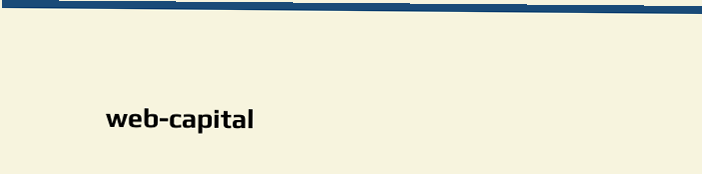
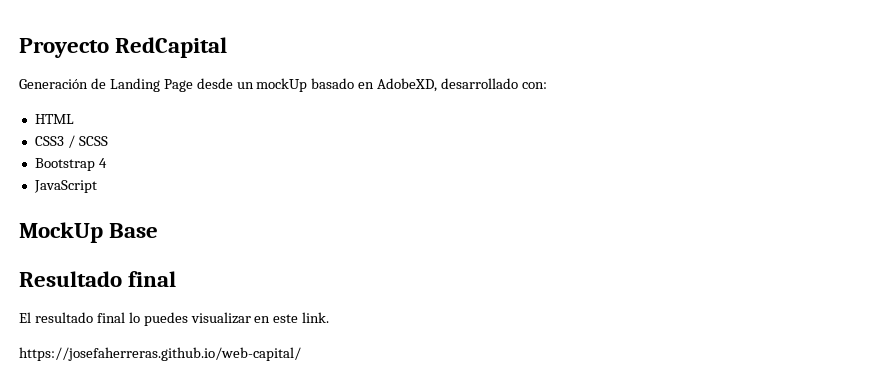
- web-capital
+ Proyecto RedCapital
+ Generación de Landing Page desde un mockUp basado en AdobeXD, desarrollado con:
+ HTML
+ CSS3 / SCSS
+ Bootstrap 4
+ JavaScript
+ MockUp Base
+ Resultado final
+ El resultado final lo puedes visualizar en este link.
+ https://josefaherreras.github.io/web-capital/

